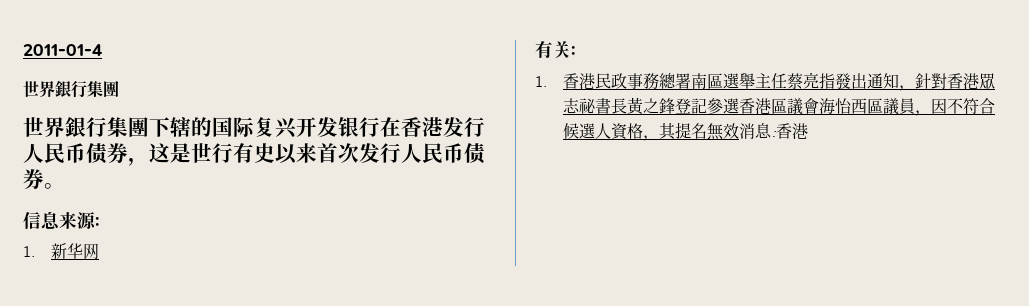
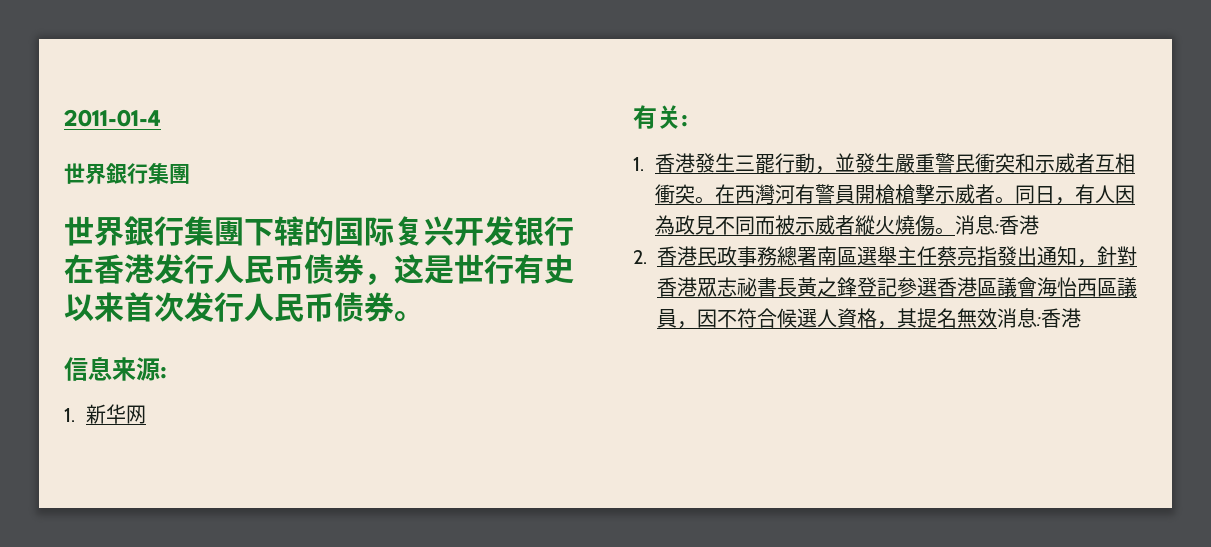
- 1.香港民政事務總署南區選舉主任蔡亮指發出通知，針對香港眾志祕書長黃之鋒登記參選香港區議會海怡西區議員，因不符合候選人資格，其提名無效消息:香港
+ 1.香港發生三罷行動，並發生嚴重警民衝突和示威者互相衝突。在西灣河有警員開槍槍擊示威者。同日，有人因為政見不同而被示威者縱火燒傷。消息:香港
+ 2.香港民政事務總署南區選舉主任蔡亮指發出通知，針對香港眾志祕書長黃之鋒登記參選香港區議會海怡西區議員，因不符合候選人資格，其提名無效消息:香港

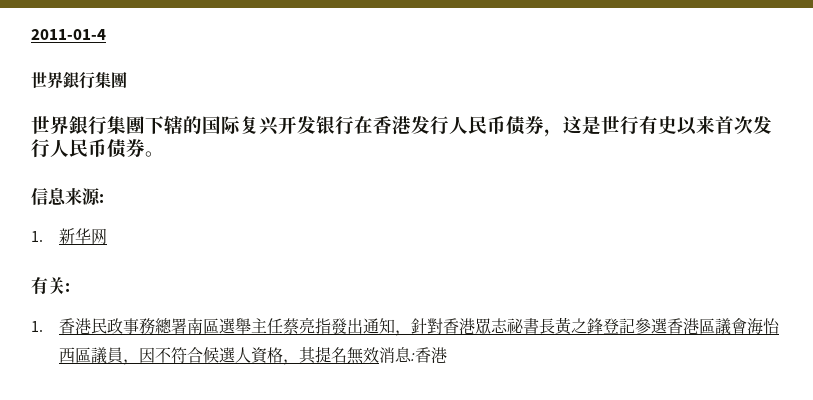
- 1.香港發生三罷行動，並發生嚴重警民衝突和示威者互相衝突。在西灣河有警員開槍槍擊示威者。同日，有人因為政見不同而被示威者縱火燒傷。消息:香港
- 2.香港民政事務總署南區選舉主任蔡亮指發出通知，針對香港眾志祕書長黃之鋒登記參選香港區議會海怡西區議員，因不符合候選人資格，其提名無效消息:香港
+ 1.香港民政事務總署南區選舉主任蔡亮指發出通知，針對香港眾志祕書長黃之鋒登記參選香港區議會海怡西區議員，因不符合候選人資格，其提名無效消息:香港

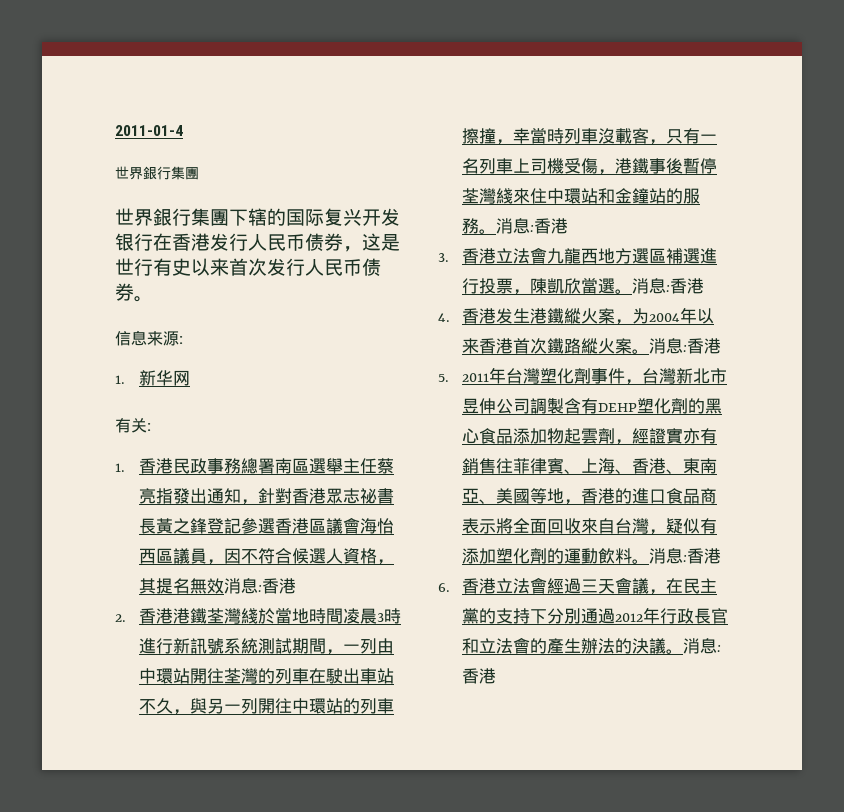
+ 2.香港港鐵荃灣綫於當地時間凌晨3時進行新訊號系統測試期間，一列由中環站開往荃灣的列車在駛出車站不久，與另一列開往中環站的列車擦撞，幸當時列車沒載客，只有一名列車上司機受傷，港鐵事後暫停荃灣綫來住中環站和金鐘站的服務。消息:香港
+ 3.香港立法會九龍西地方選區補選進行投票，陳凱欣當選。消息:香港
+ 4.香港发生港鐵縱火案，为2004年以来香港首次鐵路縱火案。消息:香港
+ 5. 2011年台灣塑化劑事件，台灣新北市昱伸公司調製含有DEHP塑化劑的黑心食品添加物起雲劑，經證實亦有銷售往菲律賓、上海、香港、東南亞、美國等地，香港的進口食品商表示將全面回收來自台灣，疑似有添加塑化劑的運動飲料。消息:香港
+ 6.香港立法會經過三天會議，在民主黨的支持下分別通過2012年行政長官和立法會的產生辦法的決議。消息:香港

